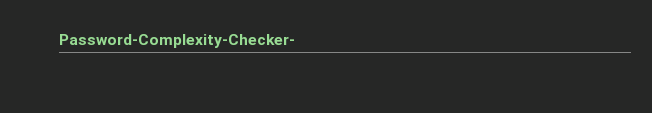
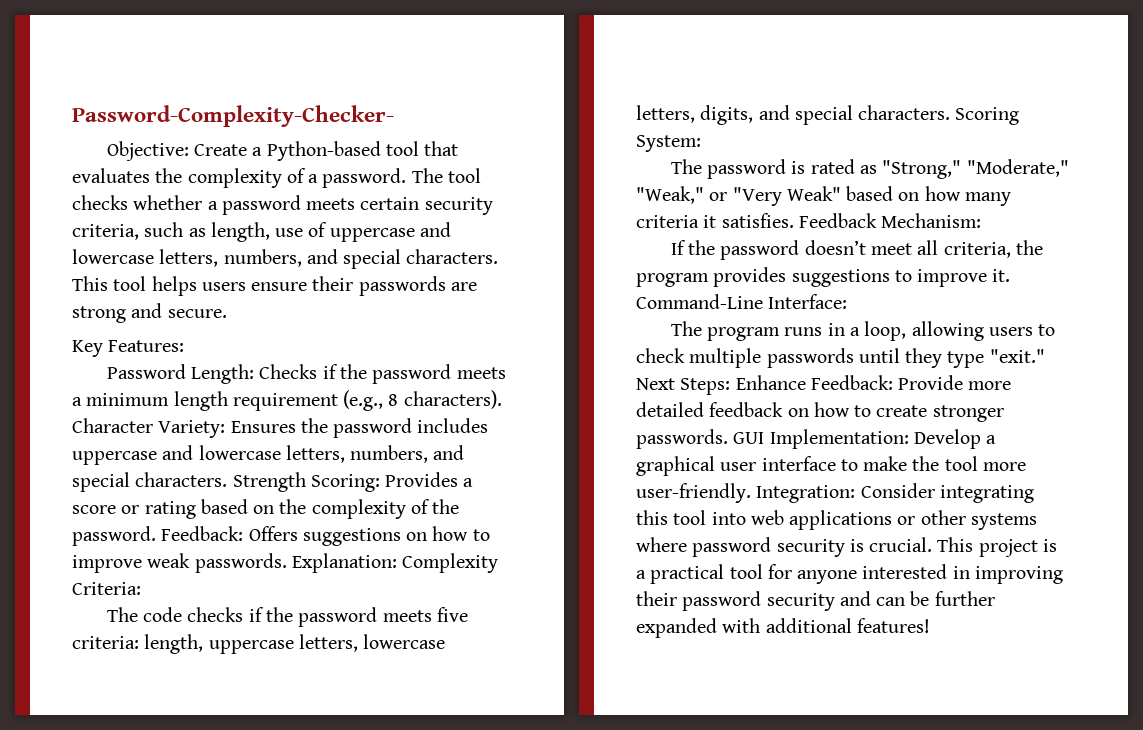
+ Objective: Create a Python-based tool that evaluates the complexity of a password. The tool checks whether a password meets certain security criteria, such as length, use of uppercase and lowercase letters, numbers, and special characters. This tool helps users ensure their passwords are strong and secure.
+ Key Features:
+ Password Length: Checks if the password meets a minimum length requirement (e.g., 8 characters). Character Variety: Ensures the password includes uppercase and lowercase letters, numbers, and special characters. Strength Scoring: Provides a score or rating based on the complexity of the password. Feedback: Offers suggestions on how to improve weak passwords. Explanation: Complexity Criteria:
+ The code checks if the password meets five criteria: length, uppercase letters, lowercase letters, digits, and special characters. Scoring System:
+ The password is rated as "Strong," "Moderate," "Weak," or "Very Weak" based on how many criteria it satisfies. Feedback Mechanism:
+ If the password doesn’t meet all criteria, the program provides suggestions to improve it. Command-Line Interface:
+ The program runs in a loop, allowing users to check multiple passwords until they type "exit." Next Steps: Enhance Feedback: Provide more detailed feedback on how to create stronger passwords. GUI Implementation: Develop a graphical user interface to make the tool more user-friendly. Integration: Consider integrating this tool into web applications or other systems where password security is crucial. This project is a practical tool for anyone interested in improving their password security and can be further expanded with additional features!

